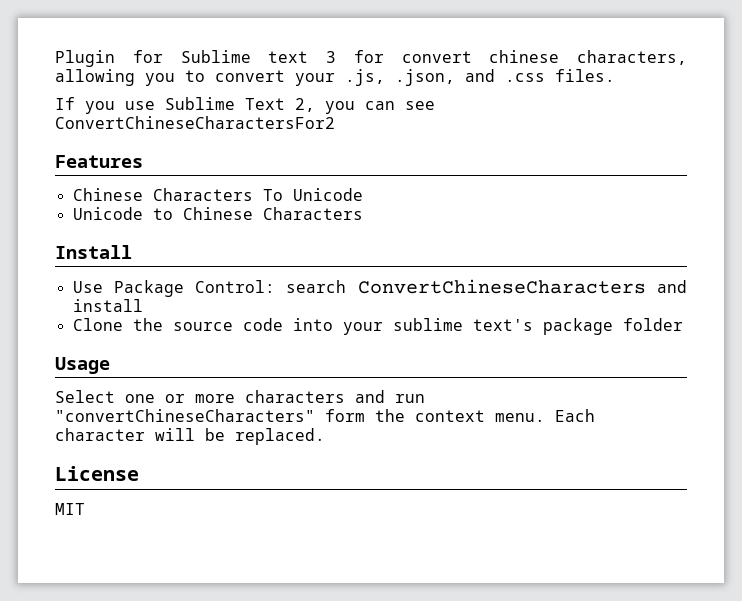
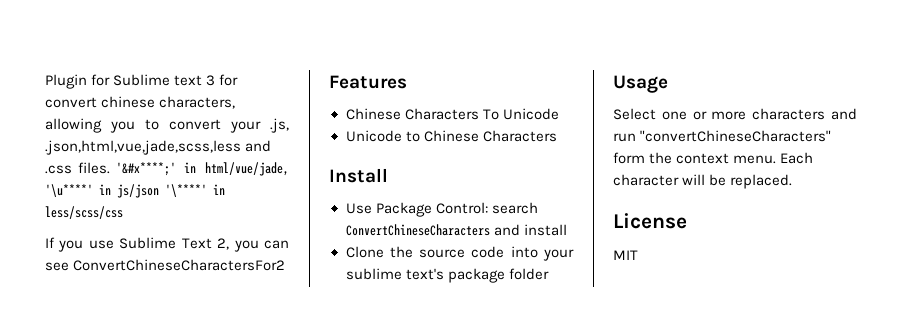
- Plugin for Sublime text 3 for convert chinese characters, allowing you to convert your .js, .json, and .css files.
+ Plugin for Sublime text 3 for convert chinese characters, allowing you to convert your .js, .json,html,vue,jade,scss,less and .css files. '&#x****;' in html/vue/jade, '\u****' in js/json '\****' in less/scss/css

